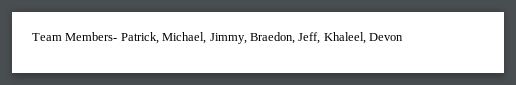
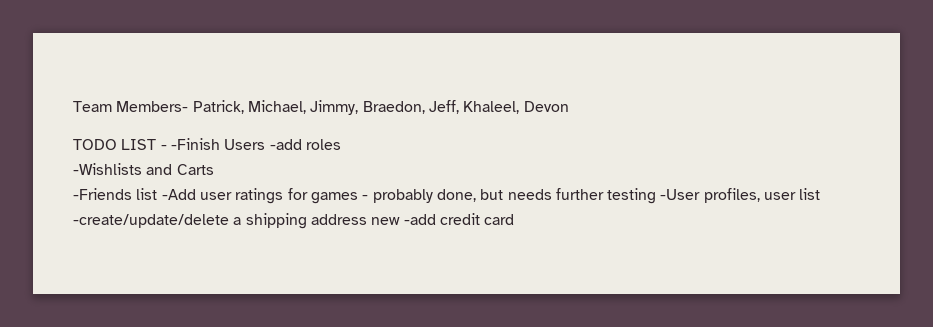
+ TODO LIST - -Finish Users -add roles
+ -Wishlists and Carts
+ -Friends list -Add user ratings for games - probably done, but needs further testing -User profiles, user list -create/update/delete a shipping address new -add credit card

